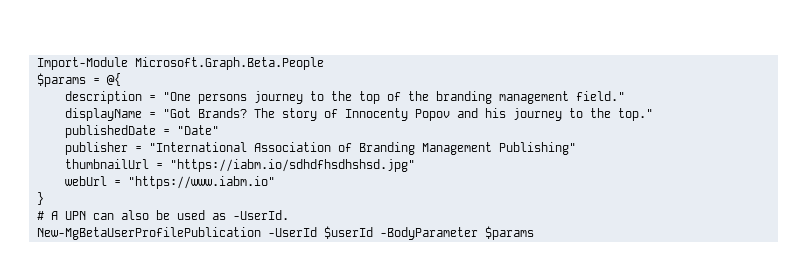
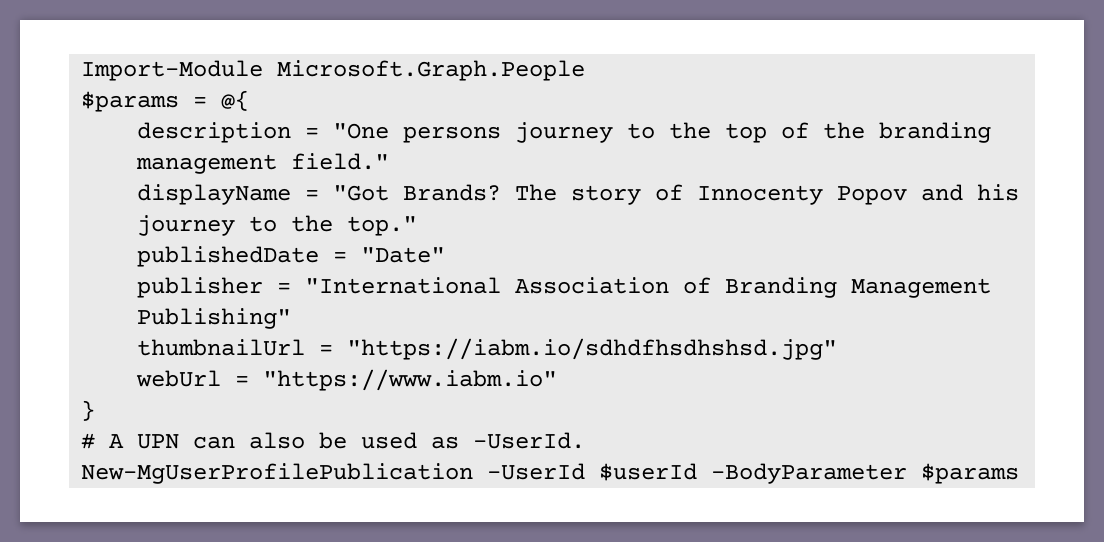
- Import-Module Microsoft.Graph.Beta.People
+ Import-Module Microsoft.Graph.People
- New-MgBetaUserProfilePublication -UserId $userId -BodyParameter $params
+ New-MgUserProfilePublication -UserId $userId -BodyParameter $params

